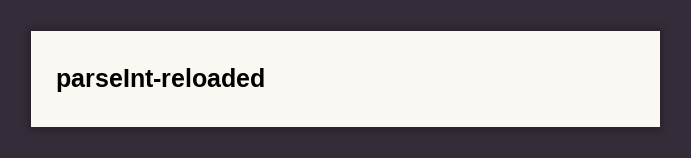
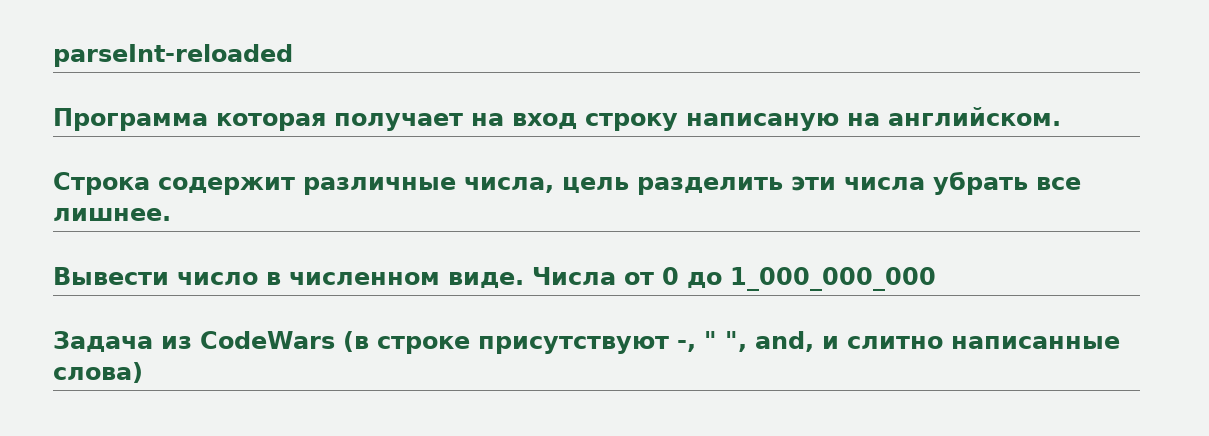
+ Программа которая получает на вход строку написаную на английском.
+ Строка содержит различные числа, цель разделить эти числа убрать все лишнее.
+ Вывести число в численном виде. Числа от 0 до 1_000_000_000
+ Задача из CodeWars (в строке присутствуют -, " ", and, и слитно написанные слова)

